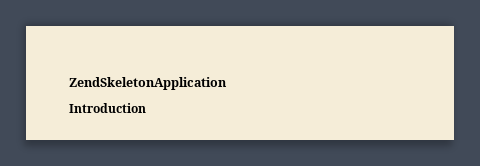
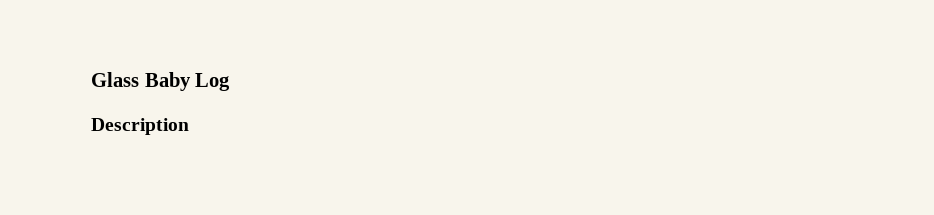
- ZendSkeletonApplication
- Introduction
+ Glass Baby Log
+ Description

